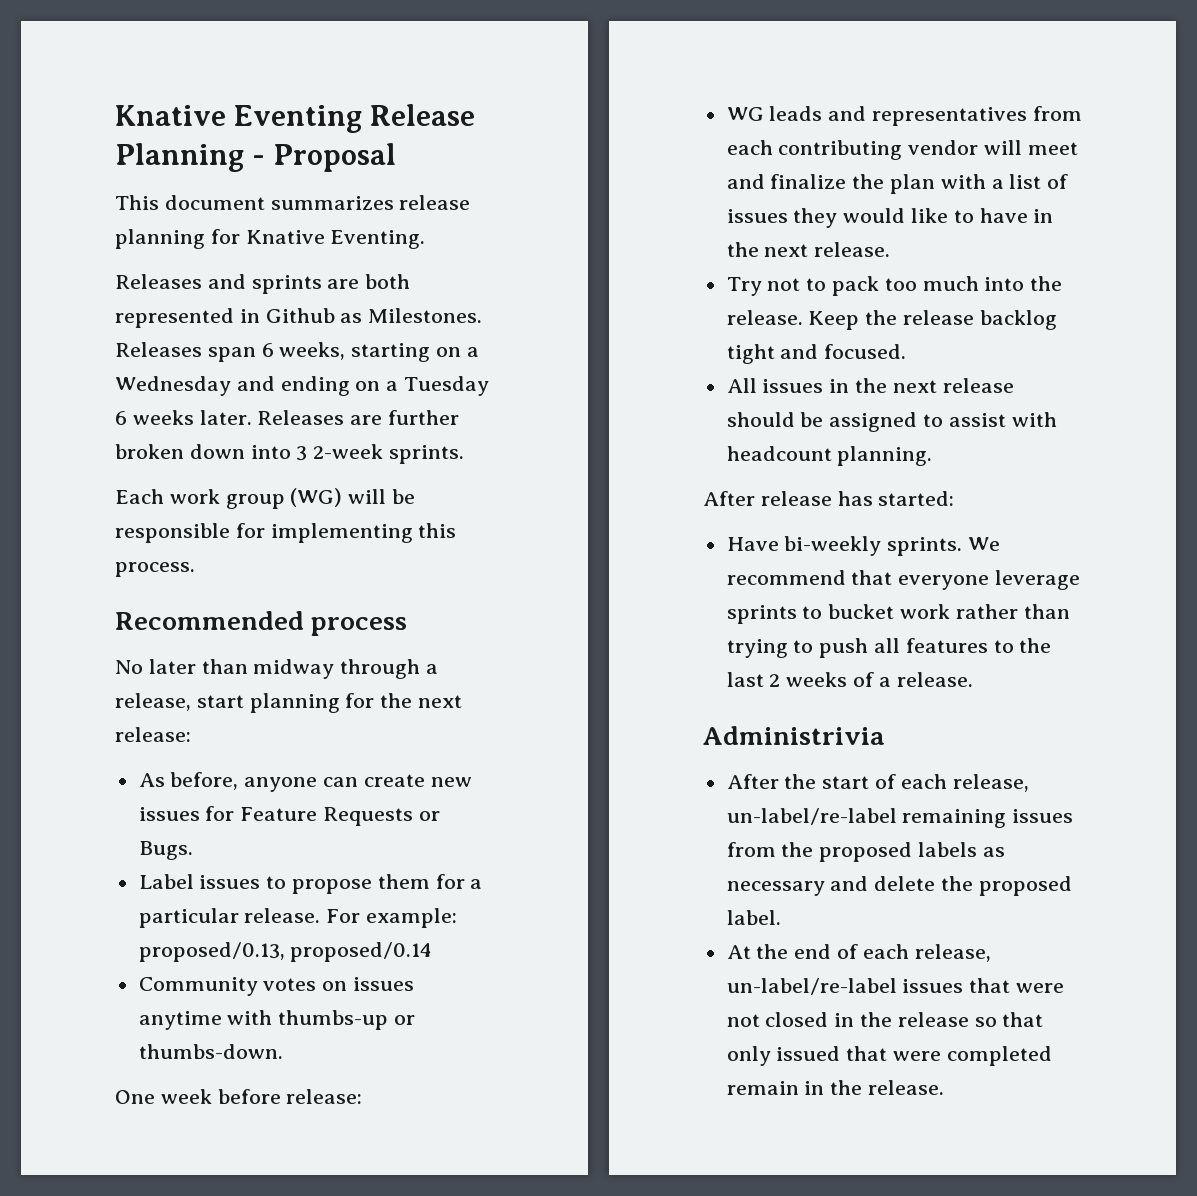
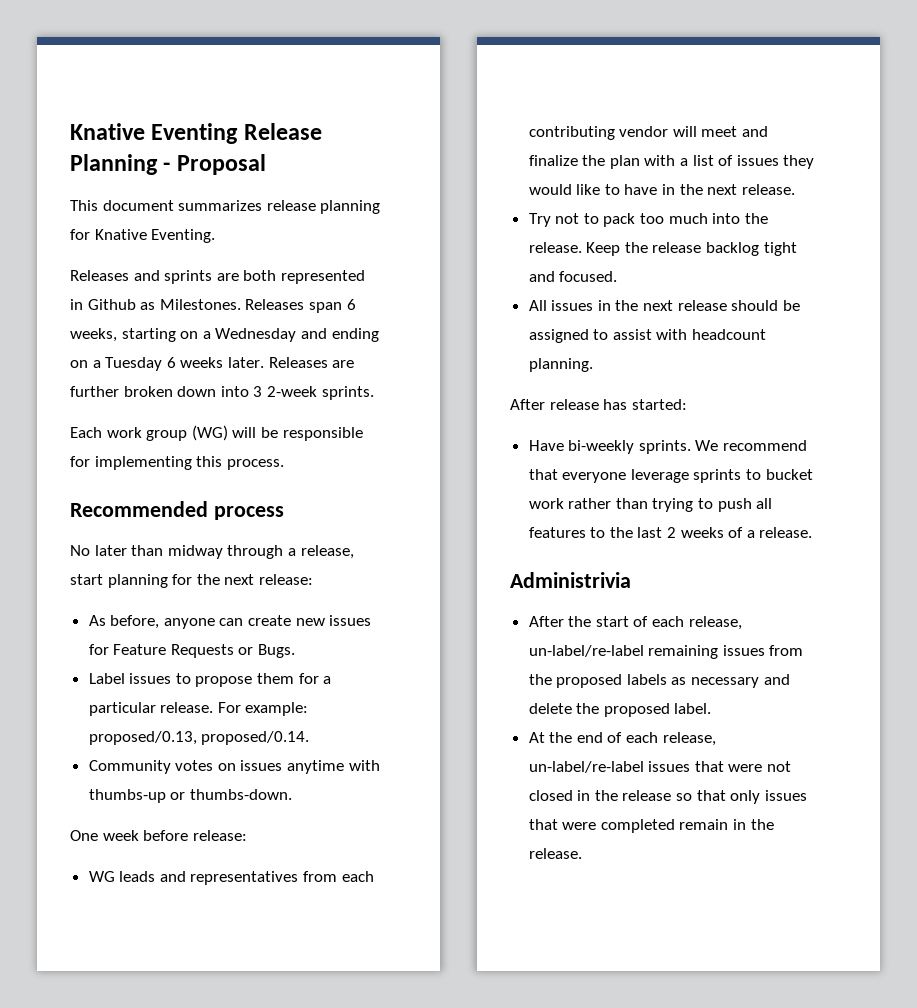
- For example: proposed/0.13, proposed/0.14
+ For example: proposed/0.13, proposed/0.14.
- At the end of each release, un-label/re-label issues that were not closed in the release so that only issued that were completed remain in the release.
+ At the end of each release, un-label/re-label issues that were not closed in the release so that only issues that were completed remain in the release.

